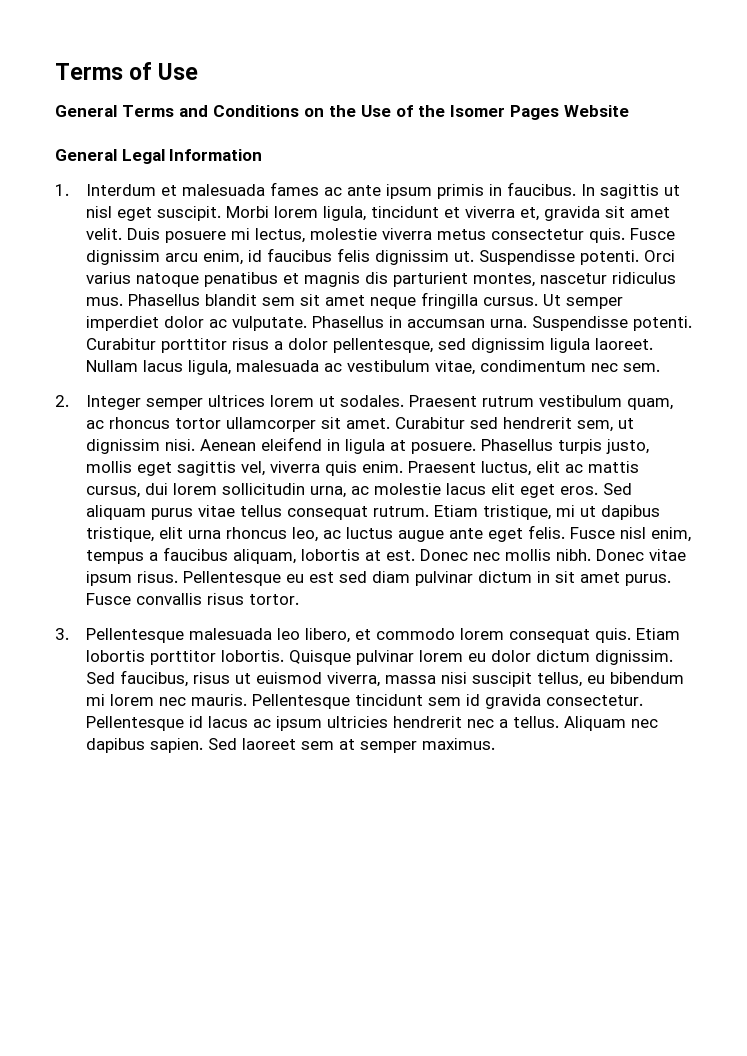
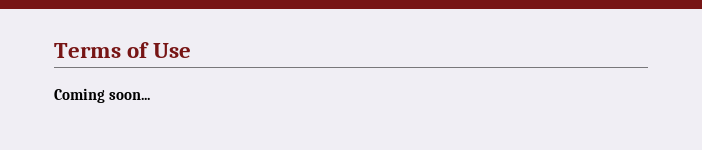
- General Terms and Conditions on the Use of the Isomer Pages Website
- General Legal Information
- 1. Interdum et malesuada fames ac ante ipsum primis in faucibus. In sagittis ut nisl eget suscipit. Morbi lorem ligula, tincidunt et viverra et, gravida sit amet velit. Duis posuere mi lectus, molestie viverra metus consectetur quis. Fusce dignissim arcu enim, id faucibus felis dignissim ut. Suspendisse potenti. Orci varius natoque penatibus et magnis dis parturient montes, nascetur ridiculus mus. Phasellus blandit sem sit amet neque fringilla cursus. Ut semper imperdiet dolor ac vulputate. Phasellus in accumsan urna. Suspendisse potenti. Curabitur porttitor risus a dolor pellentesque, sed dignissim ligula laoreet. Nullam lacus ligula, malesuada ac vestibulum vitae, condimentum nec sem.
- 2. Integer semper ultrices lorem ut sodales. Praesent rutrum vestibulum quam, ac rhoncus tortor ullamcorper sit amet. Curabitur sed hendrerit sem, ut dignissim nisi. Aenean eleifend in ligula at posuere. Phasellus turpis justo, mollis eget sagittis vel, viverra quis enim. Praesent luctus, elit ac mattis cursus, dui lorem sollicitudin urna, ac molestie lacus elit eget eros. Sed aliquam purus vitae tellus consequat rutrum. Etiam tristique, mi ut dapibus tristique, elit urna rhoncus leo, ac luctus augue ante eget felis. Fusce nisl enim, tempus a faucibus aliquam, lobortis at est. Donec nec mollis nibh. Donec vitae ipsum risus. Pellentesque eu est sed diam pulvinar dictum in sit amet purus. Fusce convallis risus tortor.
- 3. Pellentesque malesuada leo libero, et commodo lorem consequat quis. Etiam lobortis porttitor lobortis. Quisque pulvinar lorem eu dolor dictum dignissim. Sed faucibus, risus ut euismod viverra, massa nisi suscipit tellus, eu bibendum mi lorem nec mauris. Pellentesque tincidunt sem id gravida consectetur. Pellentesque id lacus ac ipsum ultricies hendrerit nec a tellus. Aliquam nec dapibus sapien. Sed laoreet sem at semper maximus.
+ Coming soon...

